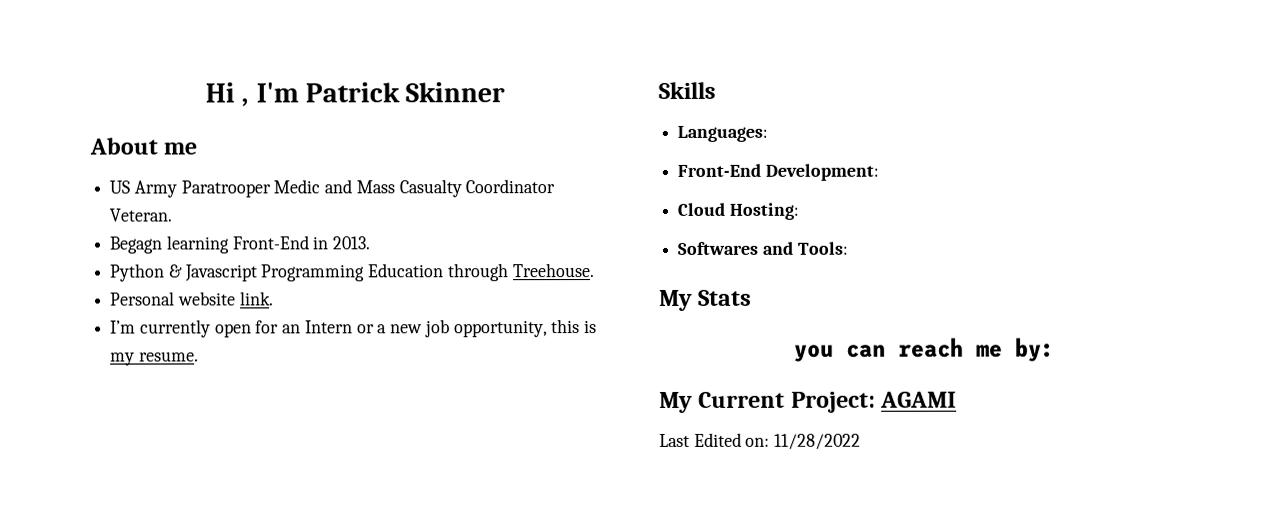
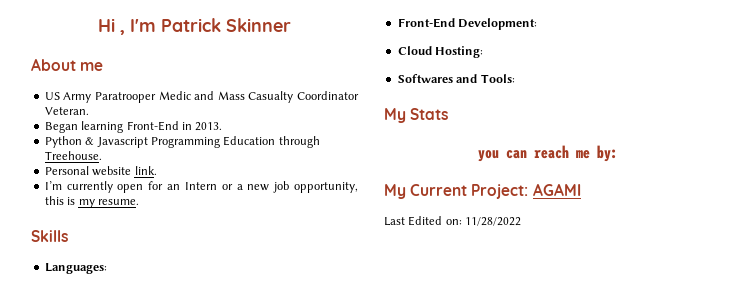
- Begagn learning Front-End in 2013.
+ Began learning Front-End in 2013.

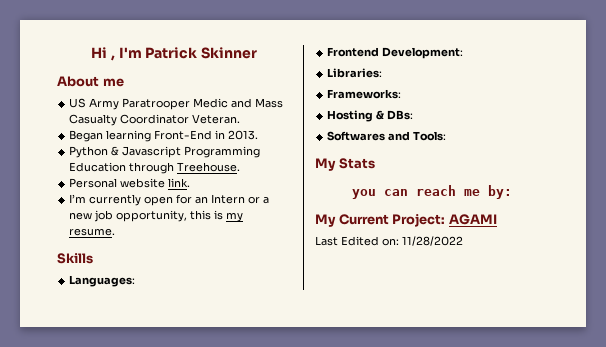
- Front-End Development:
+ Frontend Development:
- Cloud Hosting:
+ Libraries:
+ Frameworks:
+ Hosting & DBs:

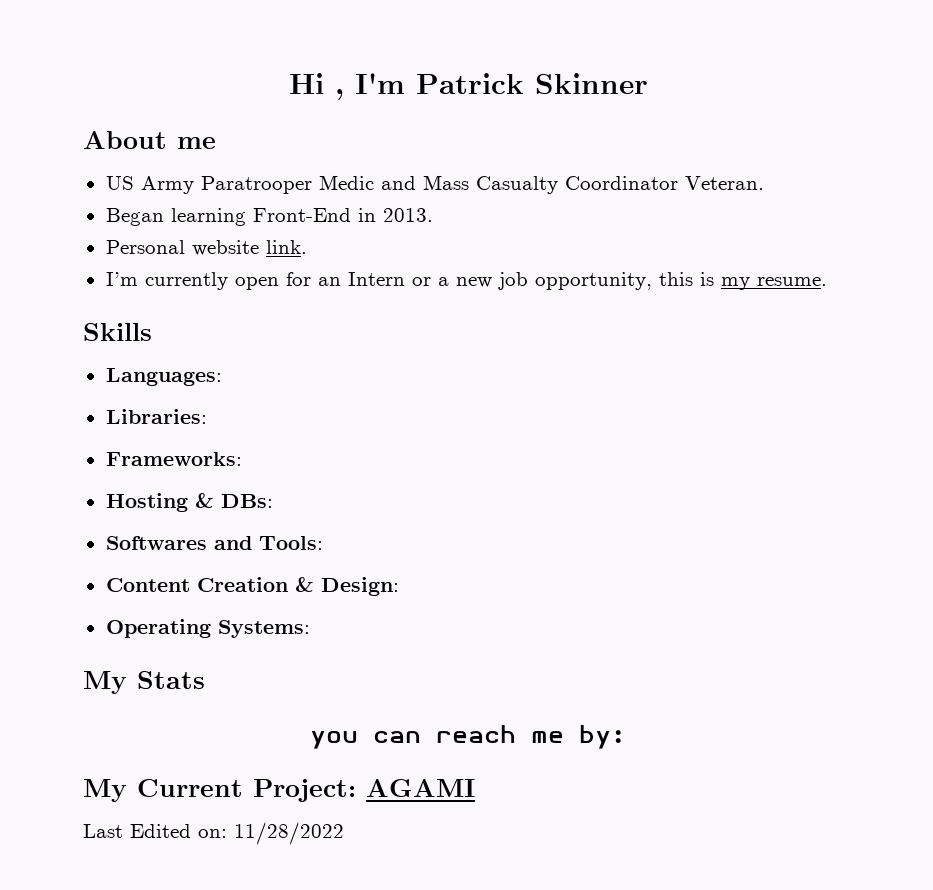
- Python & Javascript Programming Education through Treehouse.
- Frontend Development:
+ Content Creation & Design:
+ Operating Systems:

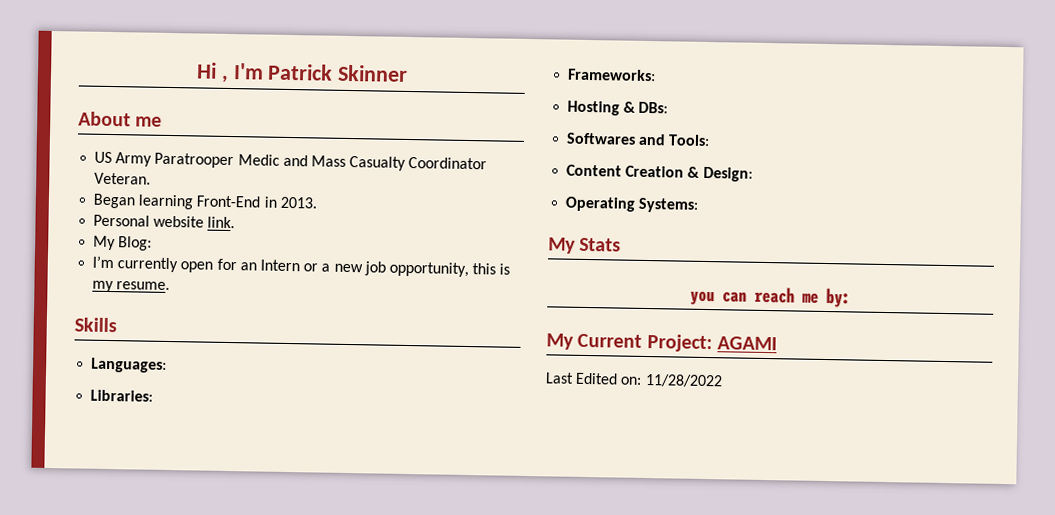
+ My Blog:

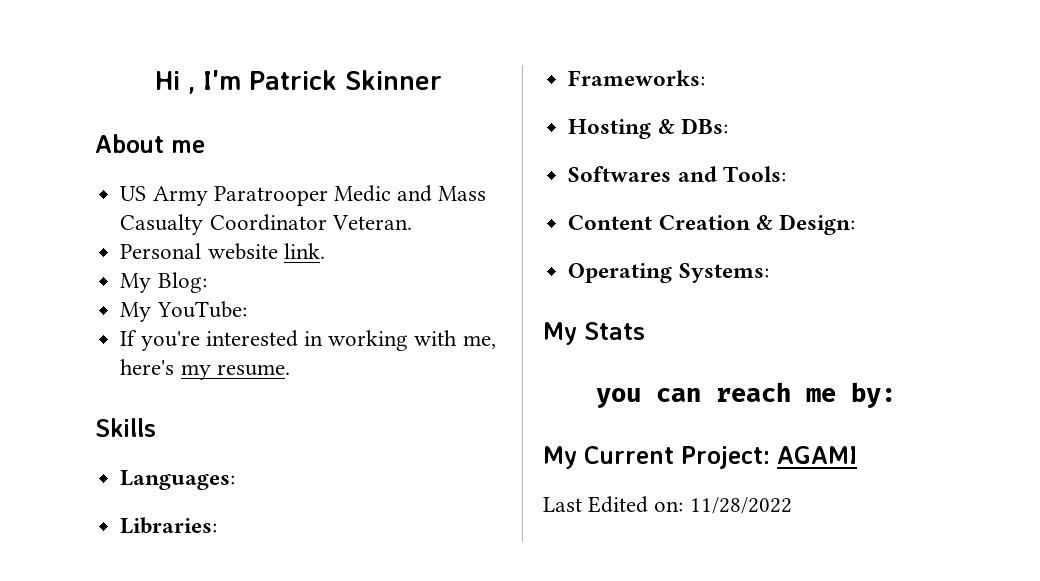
- Began learning Front-End in 2013.
- I’m currently open for an Intern or a new job opportunity, this is my resume.
+ My YouTube:
+ If you're interested in working with me, here's my resume.

